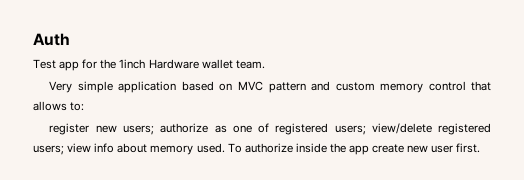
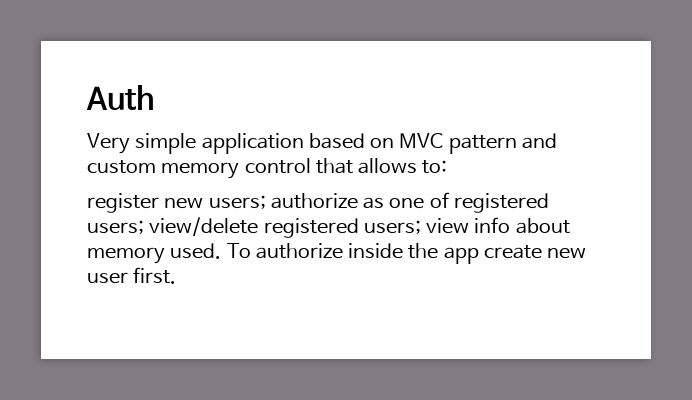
- Test app for the 1inch Hardware wallet team.

